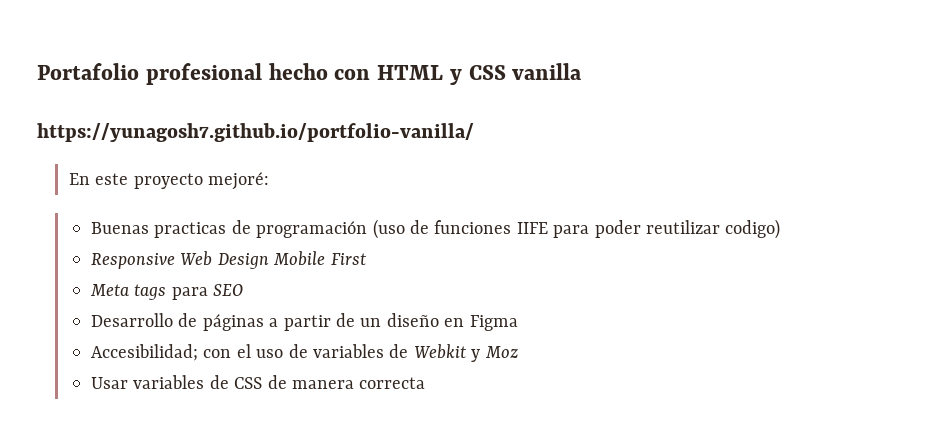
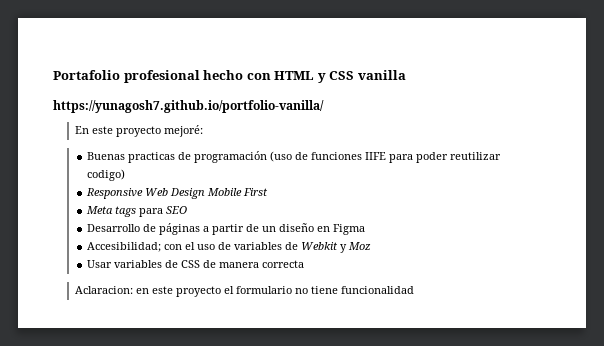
+ Aclaracion: en este proyecto el formulario no tiene funcionalidad

